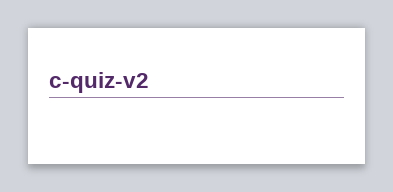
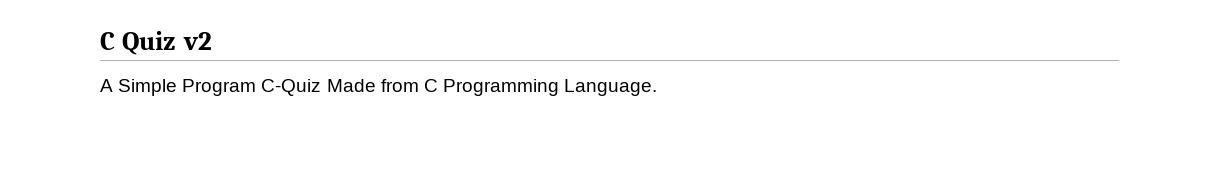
- c-quiz-v2
+ C Quiz v2
+ A Simple Program C-Quiz Made from C Programming Language.

